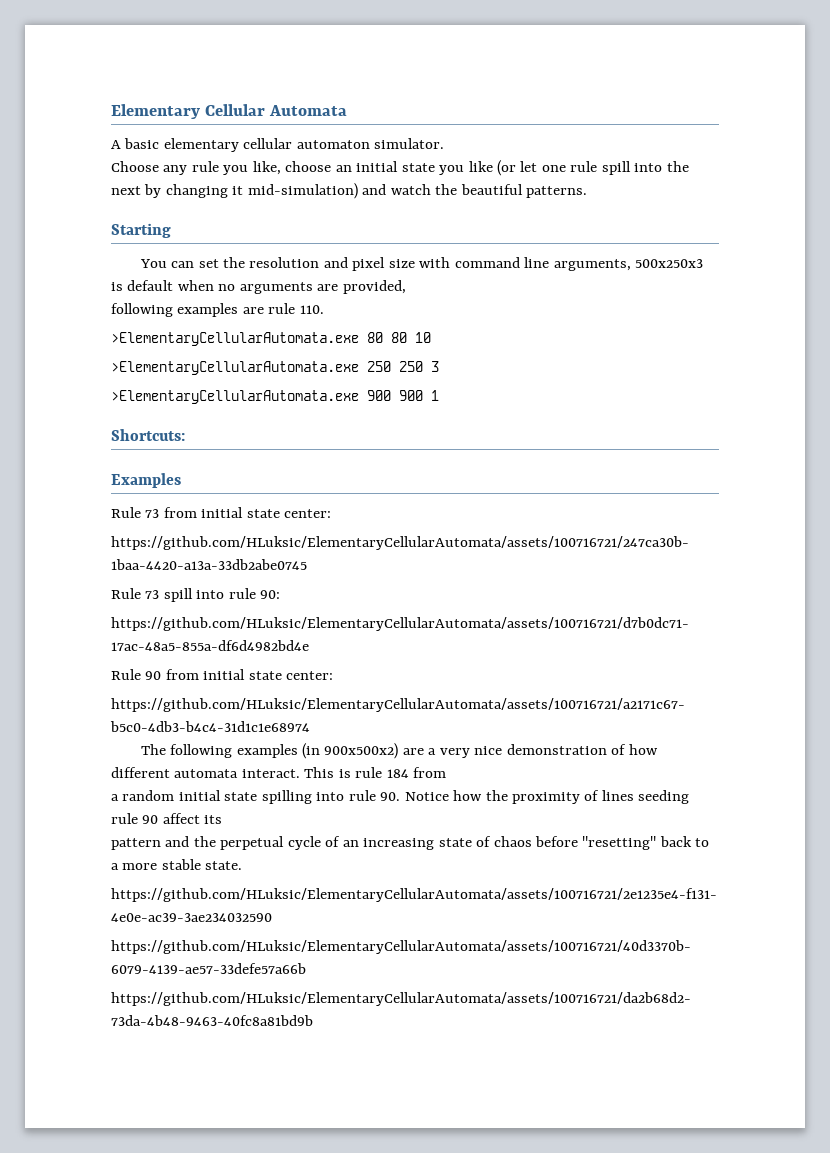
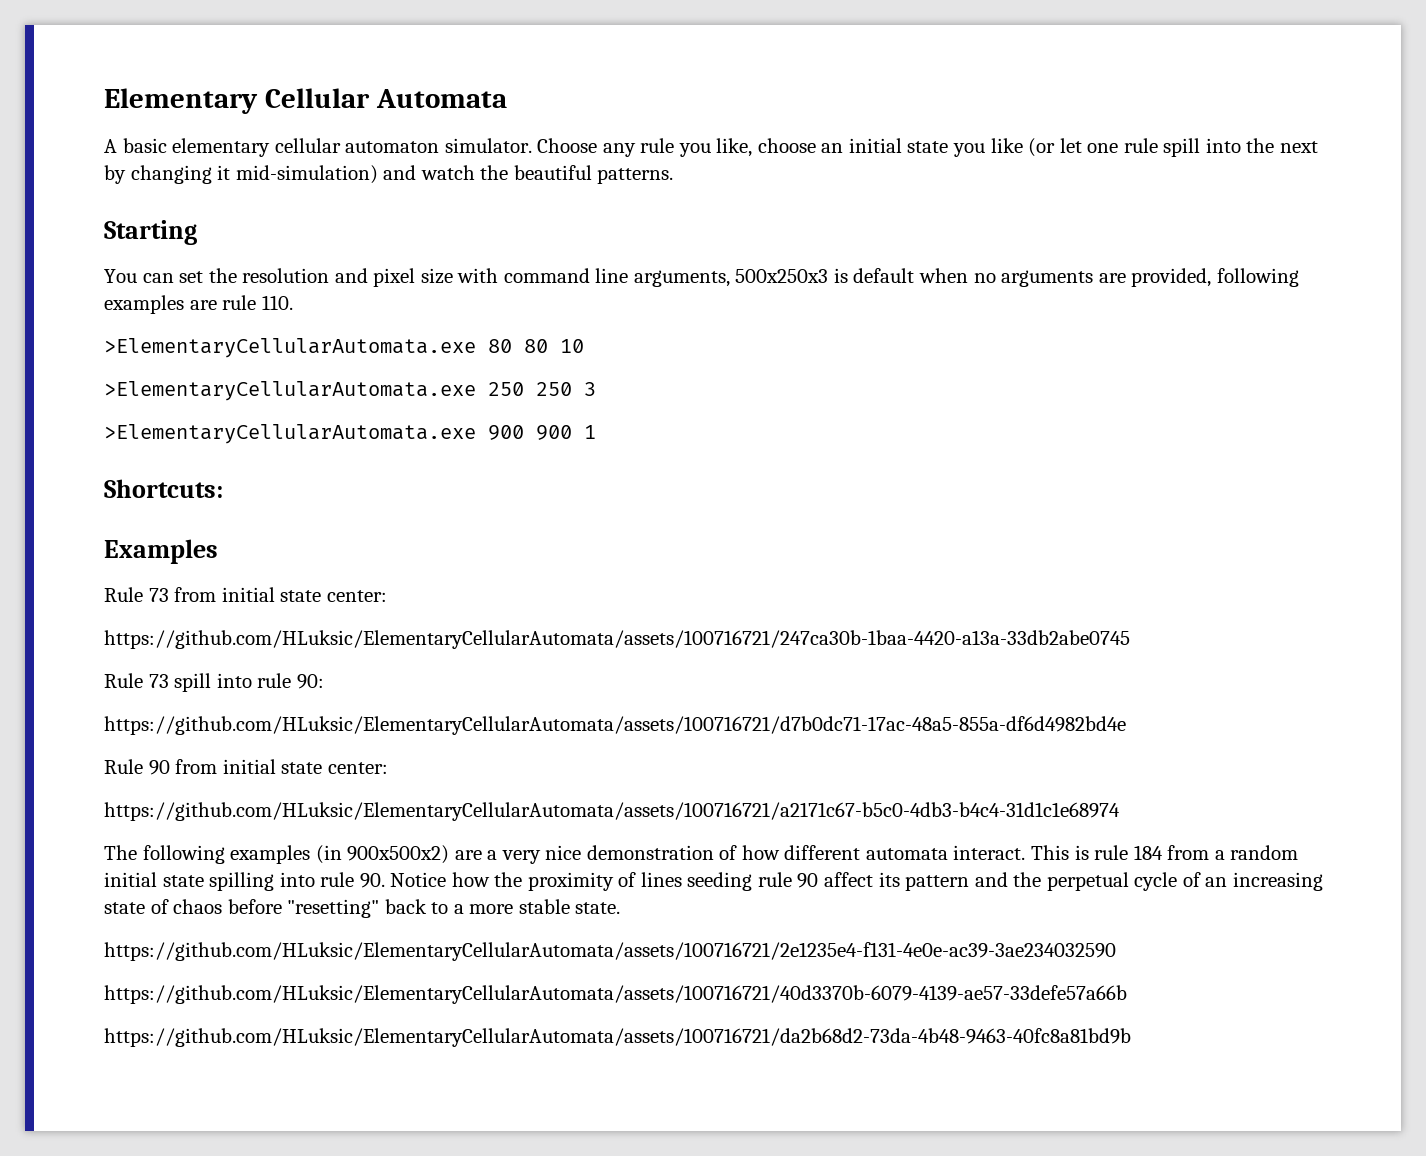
- A basic elementary cellular automaton simulator.
- Choose any rule you like, choose an initial state you like (or let one rule spill into the next by changing it mid-simulation) and watch the beautiful patterns.
+ A basic elementary cellular automaton simulator. Choose any rule you like, choose an initial state you like (or let one rule spill into the next by changing it mid-simulation) and watch the beautiful patterns.
- You can set the resolution and pixel size with command line arguments, 500x250x3 is default when no arguments are provided,
- following examples are rule 110.
+ You can set the resolution and pixel size with command line arguments, 500x250x3 is default when no arguments are provided, following examples are rule 110.
- This is rule 184 from
- a random initial state spilling into rule 90. Notice how the proximity of lines seeding rule 90 affect its
- pattern and the perpetual cycle of an increasing state of chaos before "resetting" back to a more stable state.
+ This is rule 184 from a random initial state spilling into rule 90. Notice how the proximity of lines seeding rule 90 affect its pattern and the perpetual cycle of an increasing state of chaos before "resetting" back to a more stable state.

